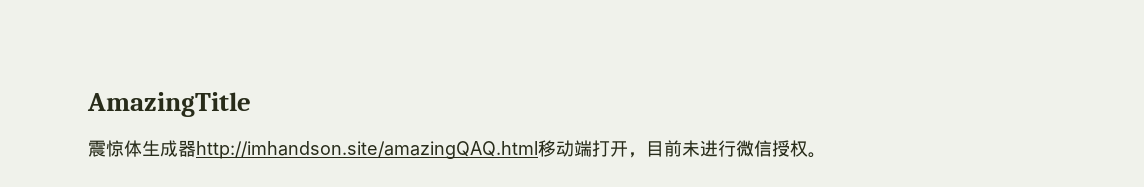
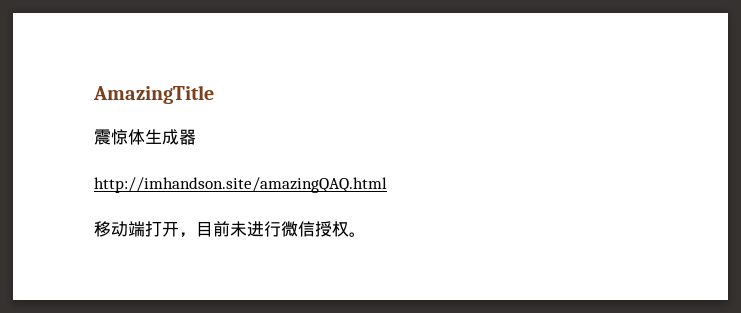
- 震惊体生成器http://imhandson.site/amazingQAQ.html移动端打开，目前未进行微信授权。
+ 震惊体生成器
+ http://imhandson.site/amazingQAQ.html
+ 移动端打开，目前未进行微信授权。

